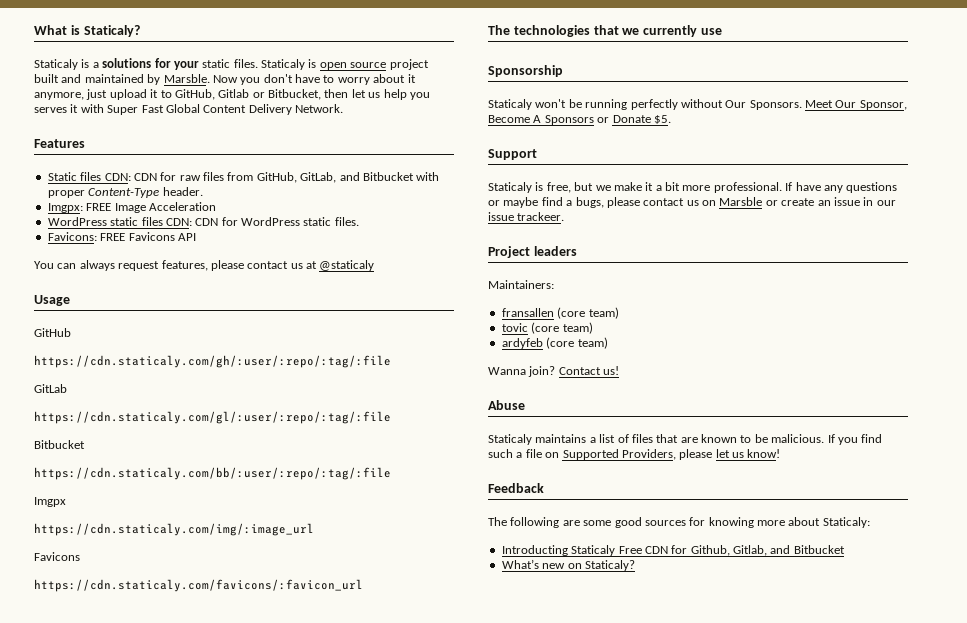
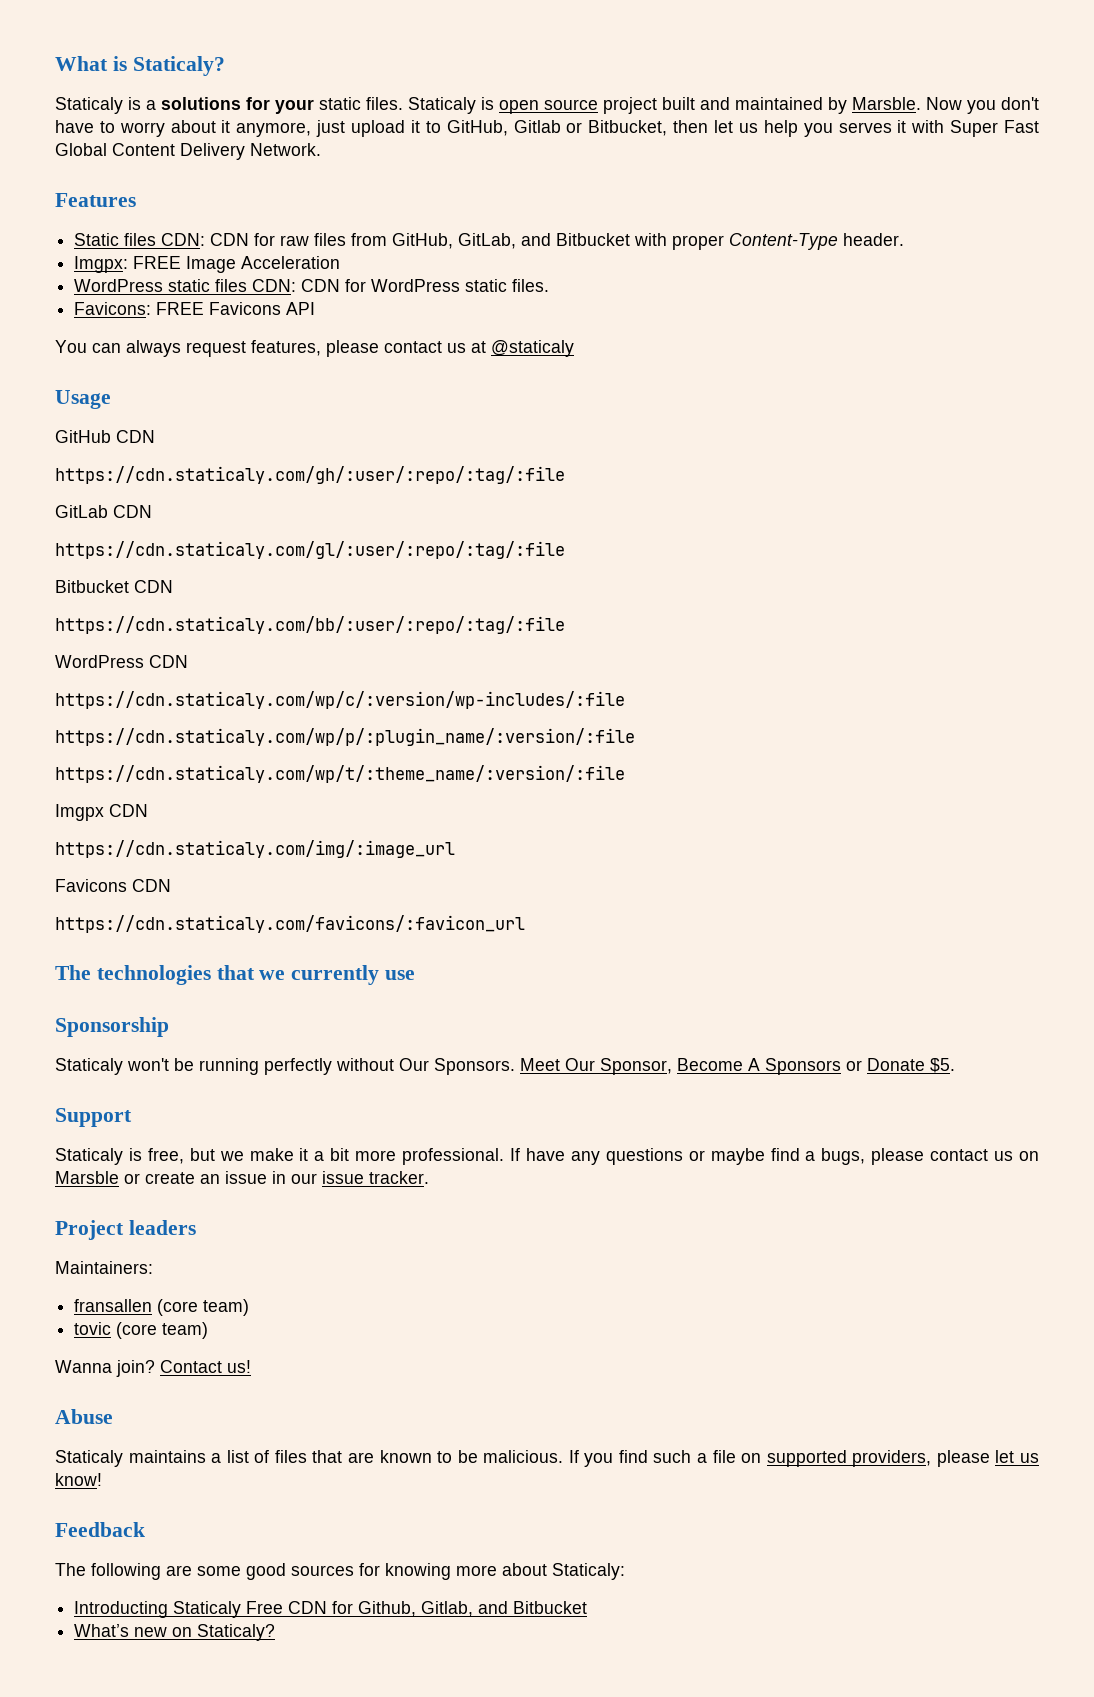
- GitHub
+ GitHub CDN
- GitLab
+ GitLab CDN
  https://cdn.staticaly.com/gl/:user/:repo/:tag/:file
- Bitbucket
+ Bitbucket CDN
+ WordPress CDN
+ https://cdn.staticaly.com/wp/c/:version/wp-includes/:file
+ https://cdn.staticaly.com/wp/p/:plugin_name/:version/:file
+ https://cdn.staticaly.com/wp/t/:theme_name/:version/:file
- Imgpx
+ Imgpx CDN
  https://cdn.staticaly.com/img/:image_url
- Favicons
+ Favicons CDN
- If have any questions or maybe find a bugs, please contact us on Marsble or create an issue in our issue trackeer.
+ If have any questions or maybe find a bugs, please contact us on Marsble or create an issue in our issue tracker.
- ardyfeb (core team)
- If you find such a file on Supported Providers, please let us know!
+ If you find such a file on supported providers, please let us know!

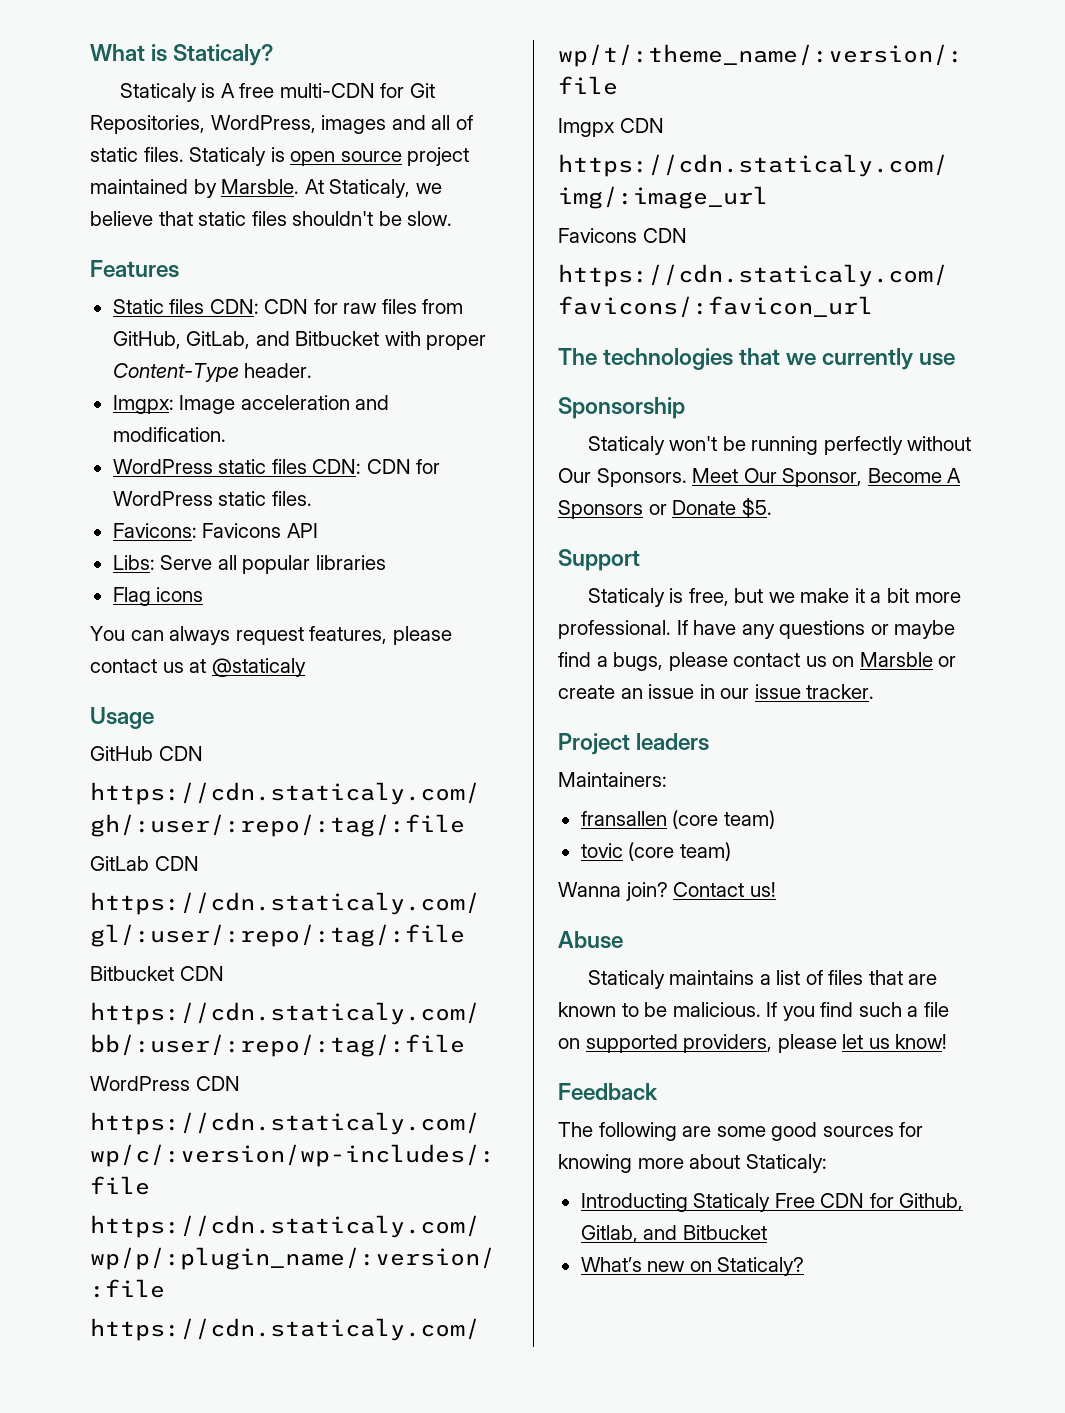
- Staticaly is a solutions for your static files.
+ Staticaly is A free multi-CDN for Git Repositories, WordPress, images and all of static files.
- Staticaly is open source project built and maintained by Marsble.
+ Staticaly is open source project maintained by Marsble.
- Now you don't have to worry about it anymore, just upload it to GitHub, Gitlab or Bitbucket, then let us help you serves it with Super Fast Global Content Delivery Network.
+ At Staticaly, we believe that static files shouldn't be slow.
- Imgpx: FREE Image Acceleration
+ Imgpx: Image acceleration and modification.
- Favicons: FREE Favicons API
+ Favicons: Favicons API
+ Libs: Serve all popular libraries
+ Flag icons

